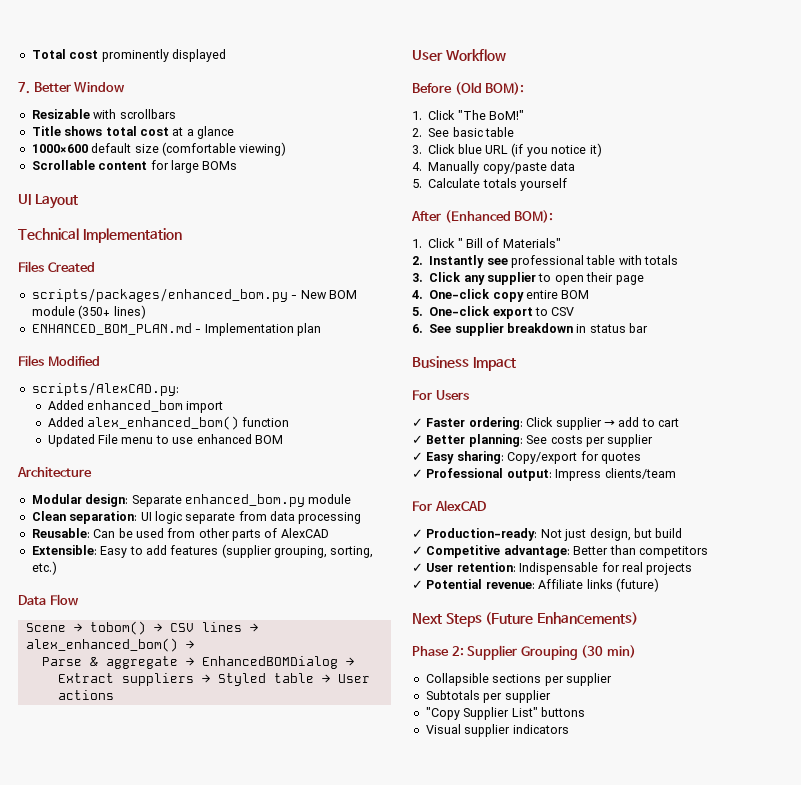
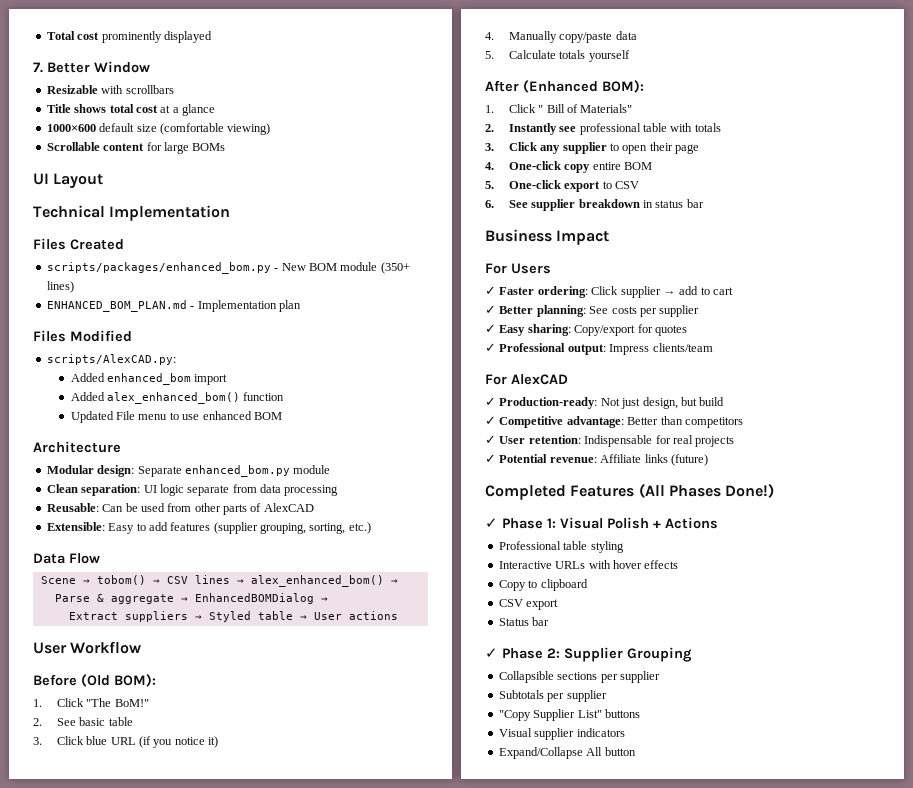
- Next Steps (Future Enhancements)
- Phase 2: Supplier Grouping (30 min)
+ Completed Features (All Phases Done!)
+ ✓ Phase 1: Visual Polish + Actions
+ Professional table styling
+ Interactive URLs with hover effects
+ Copy to clipboard
+ CSV export
+ Status bar
+ ✓ Phase 2: Supplier Grouping
+ Expand/Collapse All button

